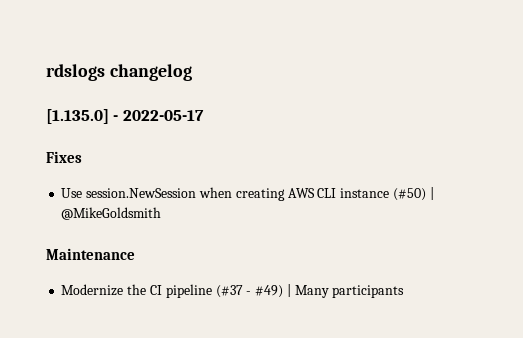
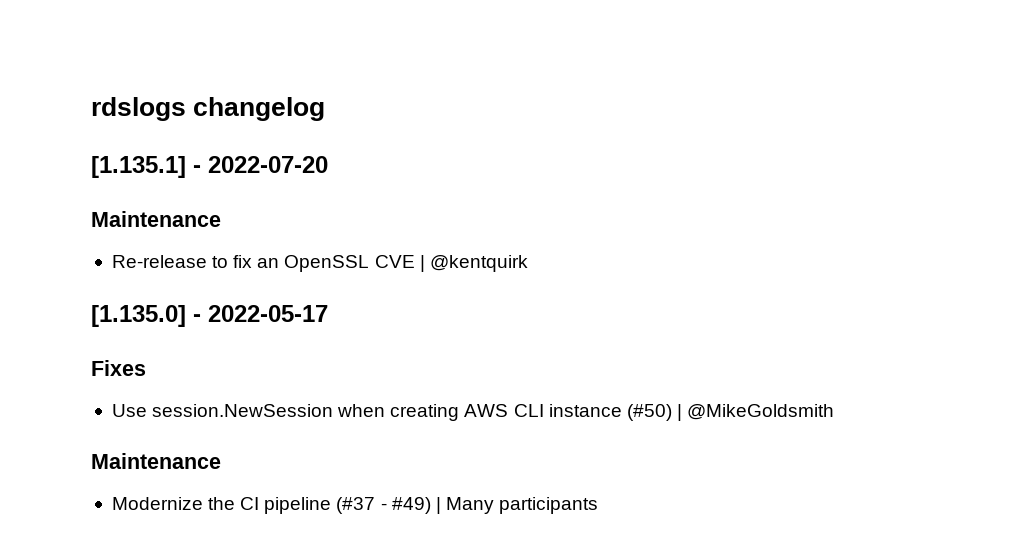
+ [1.135.1] - 2022-07-20
+ Maintenance
+ Re-release to fix an OpenSSL CVE | @kentquirk

